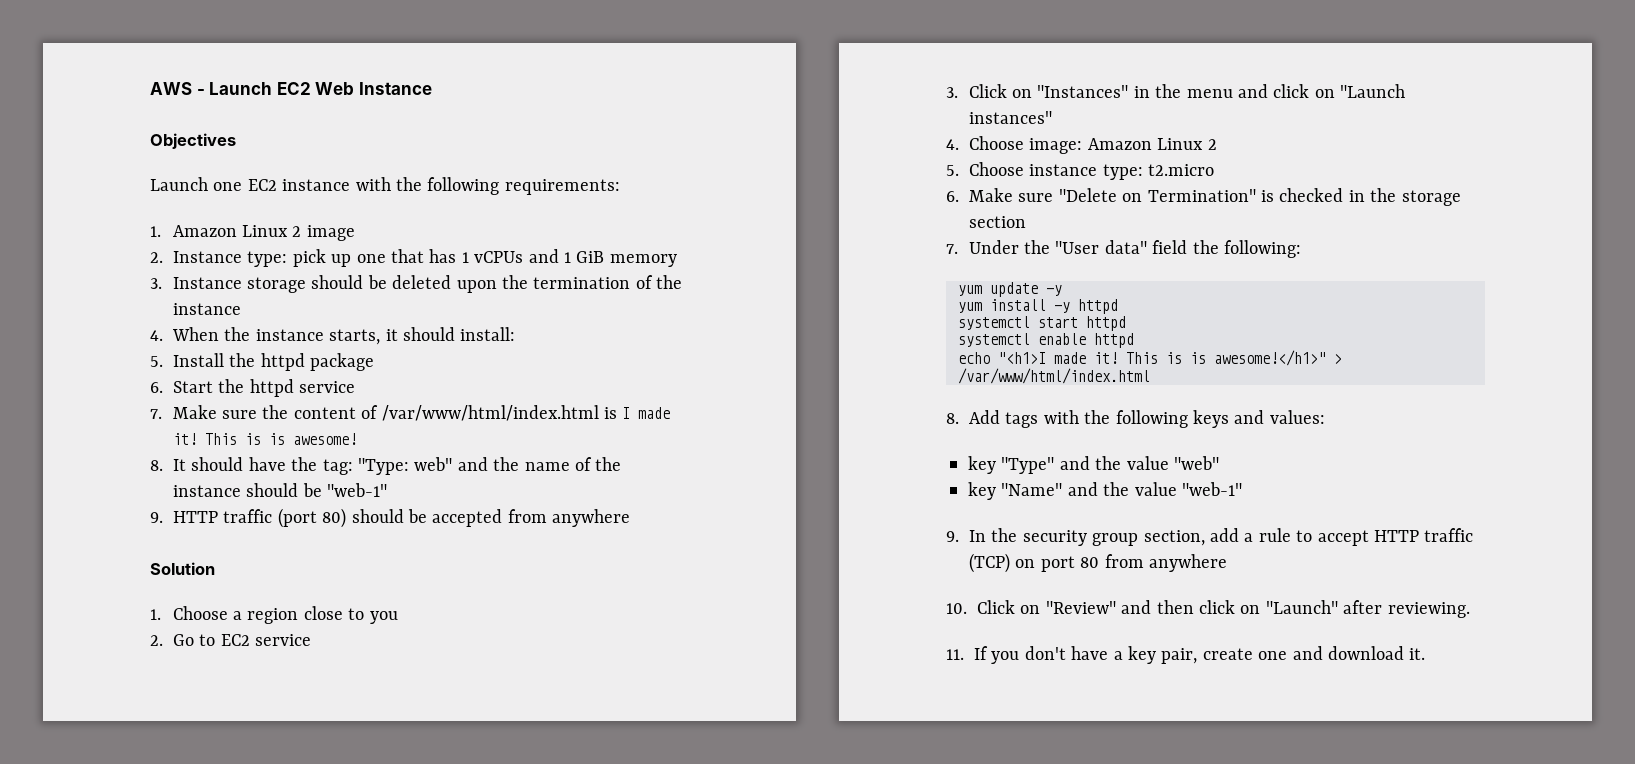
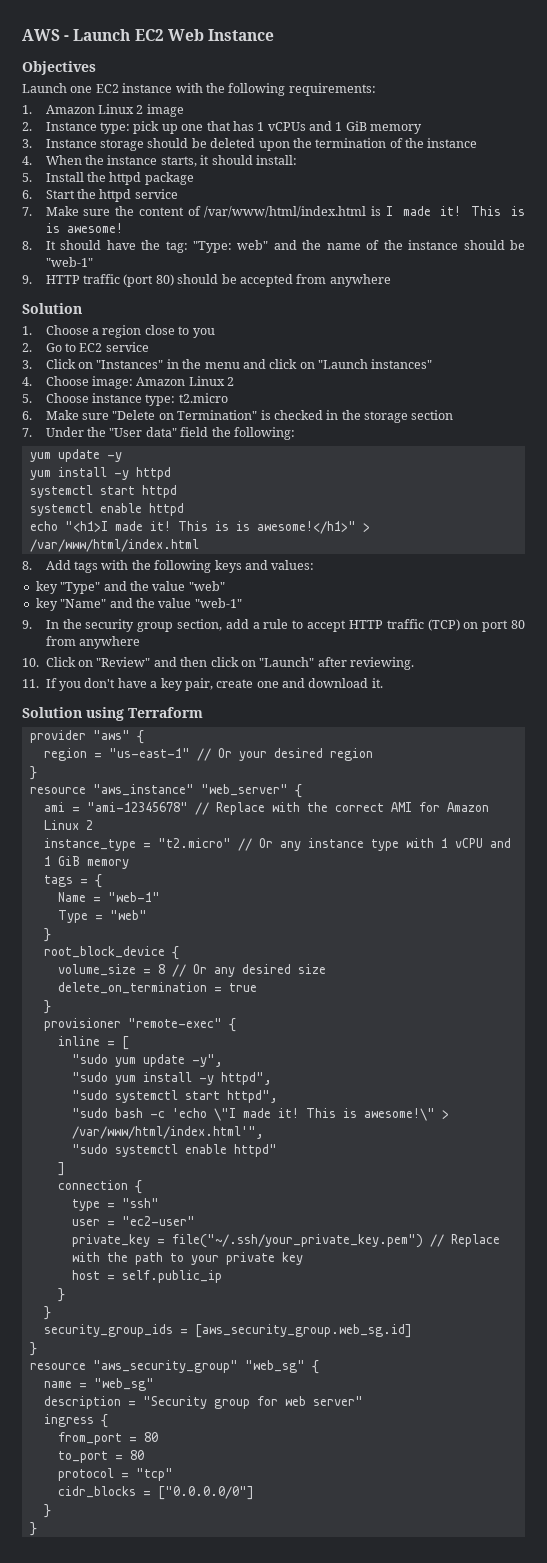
+ Solution using Terraform
+ provider "aws" {
+ region = "us-east-1" // Or your desired region
+ }
+ resource "aws_instance" "web_server" {
+ ami = "ami-12345678" // Replace with the correct AMI for Amazon Linux 2
+ instance_type = "t2.micro" // Or any instance type with 1 vCPU and 1 GiB memory
+ tags = {
+ Name = "web-1"
+ Type = "web"
+ }
+ root_block_device {
+ volume_size = 8 // Or any desired size
+ delete_on_termination = true
+ }
+ provisioner "remote-exec" {
+ inline = [
+ "sudo yum update -y",
+ "sudo yum install -y httpd",
+ "sudo systemctl start httpd",
+ "sudo bash -c 'echo \"I made it! This is awesome!\" > /var/www/html/index.html'",
+ "sudo systemctl enable httpd"
+ ]
+ connection {
+ type = "ssh"
+ user = "ec2-user"
+ private_key = file("~/.ssh/your_private_key.pem") // Replace with the path to your private key
+ host = self.public_ip
+ }
+ }
+ security_group_ids = [aws_security_group.web_sg.id]
+ }
+ resource "aws_security_group" "web_sg" {
+ name = "web_sg"
+ description = "Security group for web server"
+ ingress {
+ from_port = 80
+ to_port = 80
+ protocol = "tcp"
+ cidr_blocks = ["0.0.0.0/0"]
+ }
+ }

